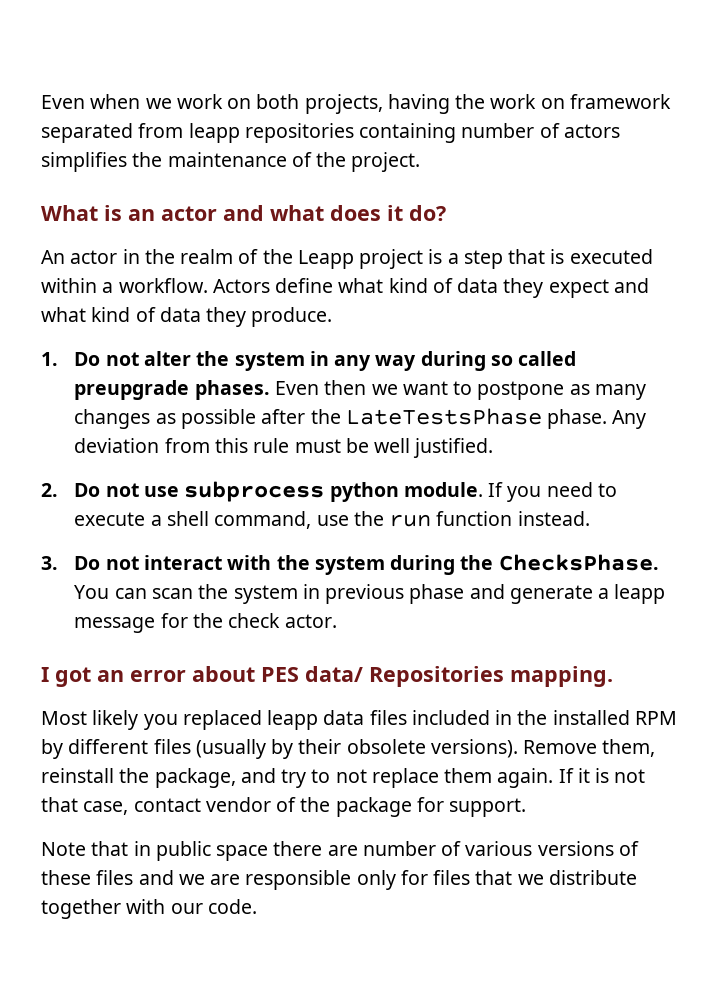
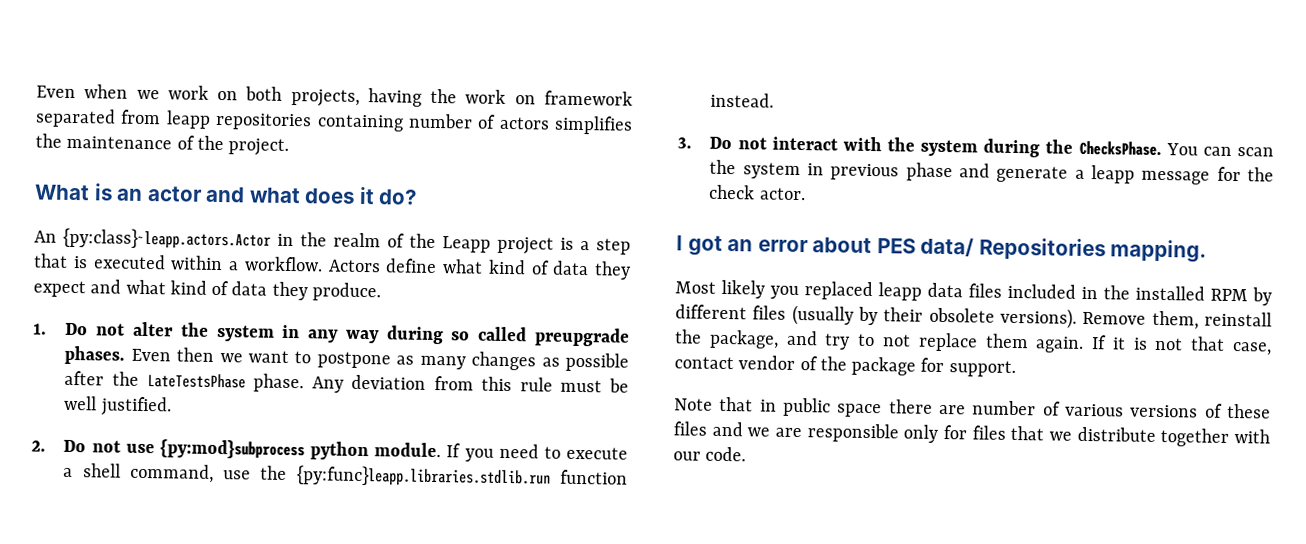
- An actor in the realm of the Leapp project is a step that is executed within a workflow.
+ An {py:class}~leapp.actors.Actor in the realm of the Leapp project is a step that is executed within a workflow.
- 2. Do not use subprocess python module.
+ 2. Do not use {py:mod}subprocess python module.
- If you need to execute a shell command, use the run function instead.
+ If you need to execute a shell command, use the {py:func}leapp.libraries.stdlib.run function instead.

